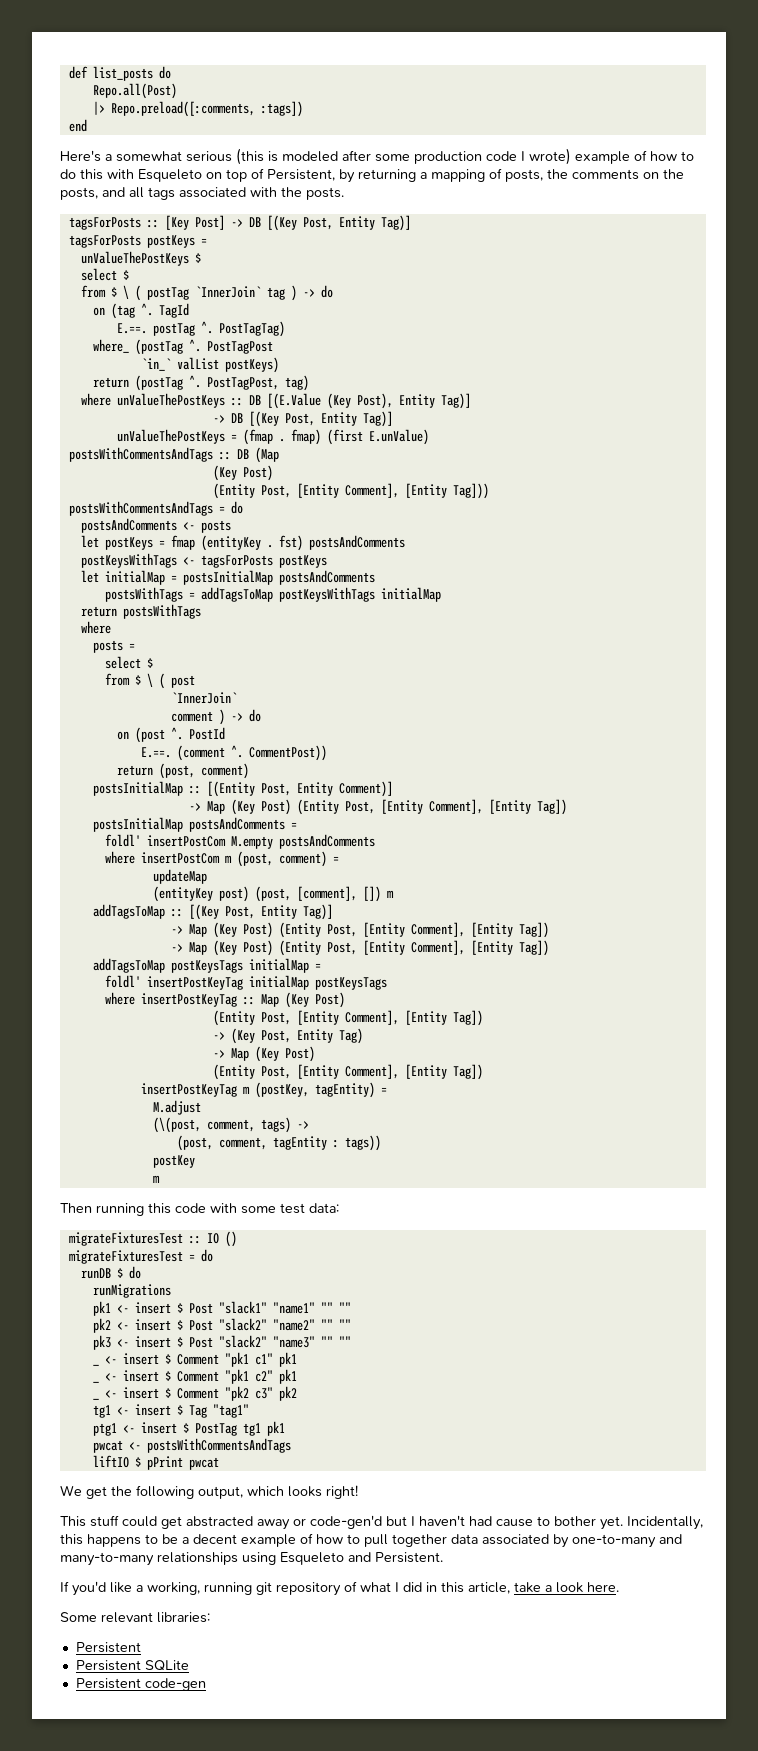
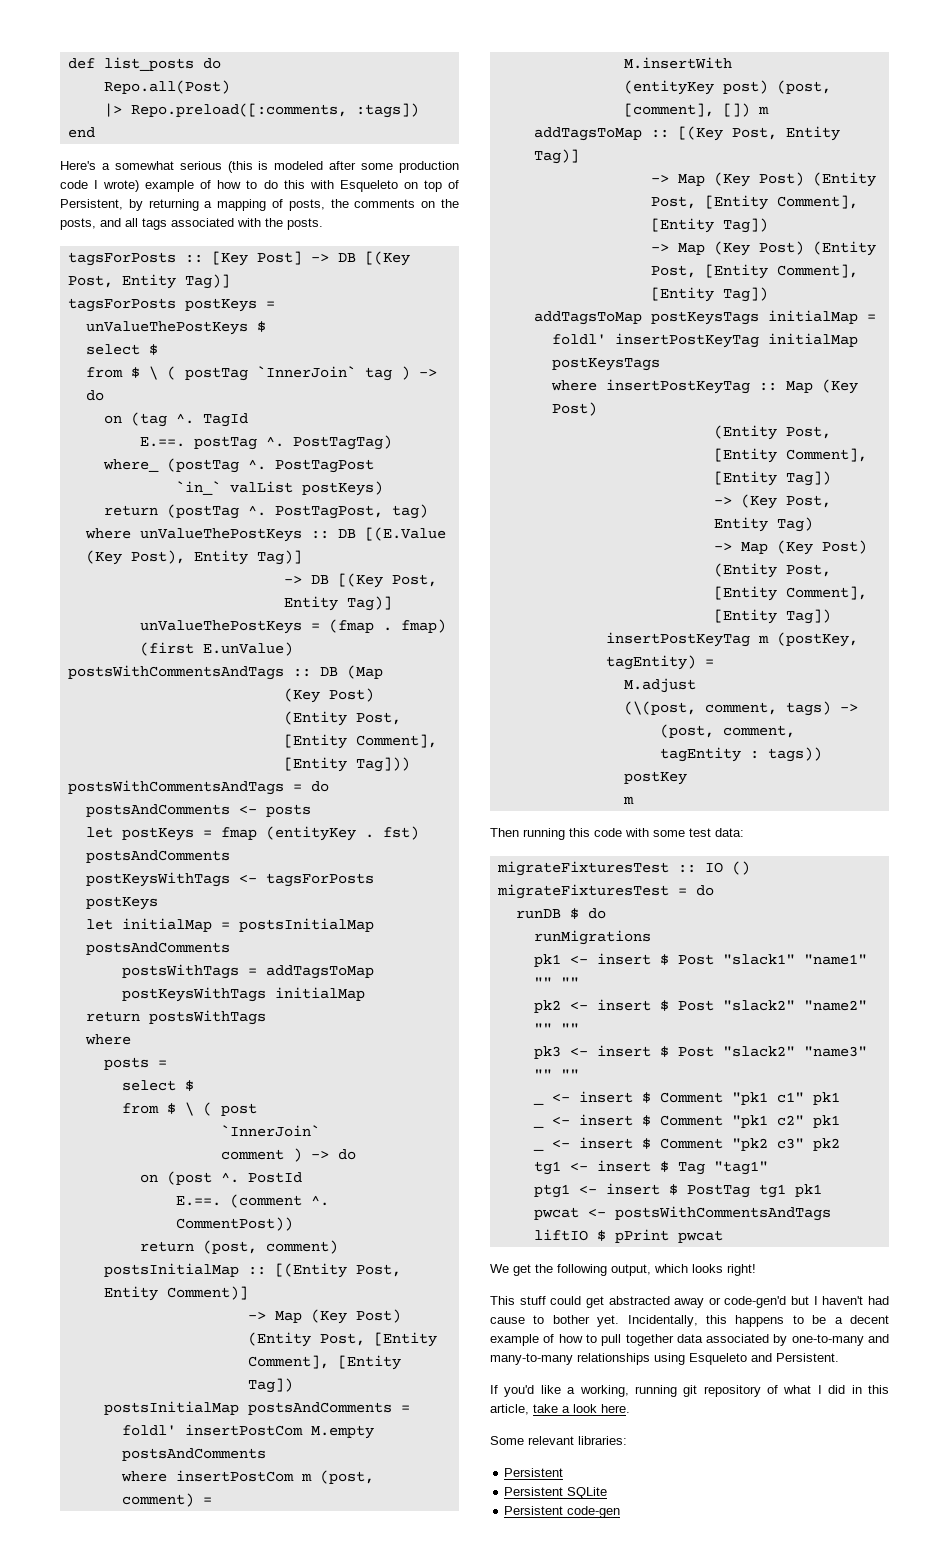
- updateMap
+ M.insertWith

